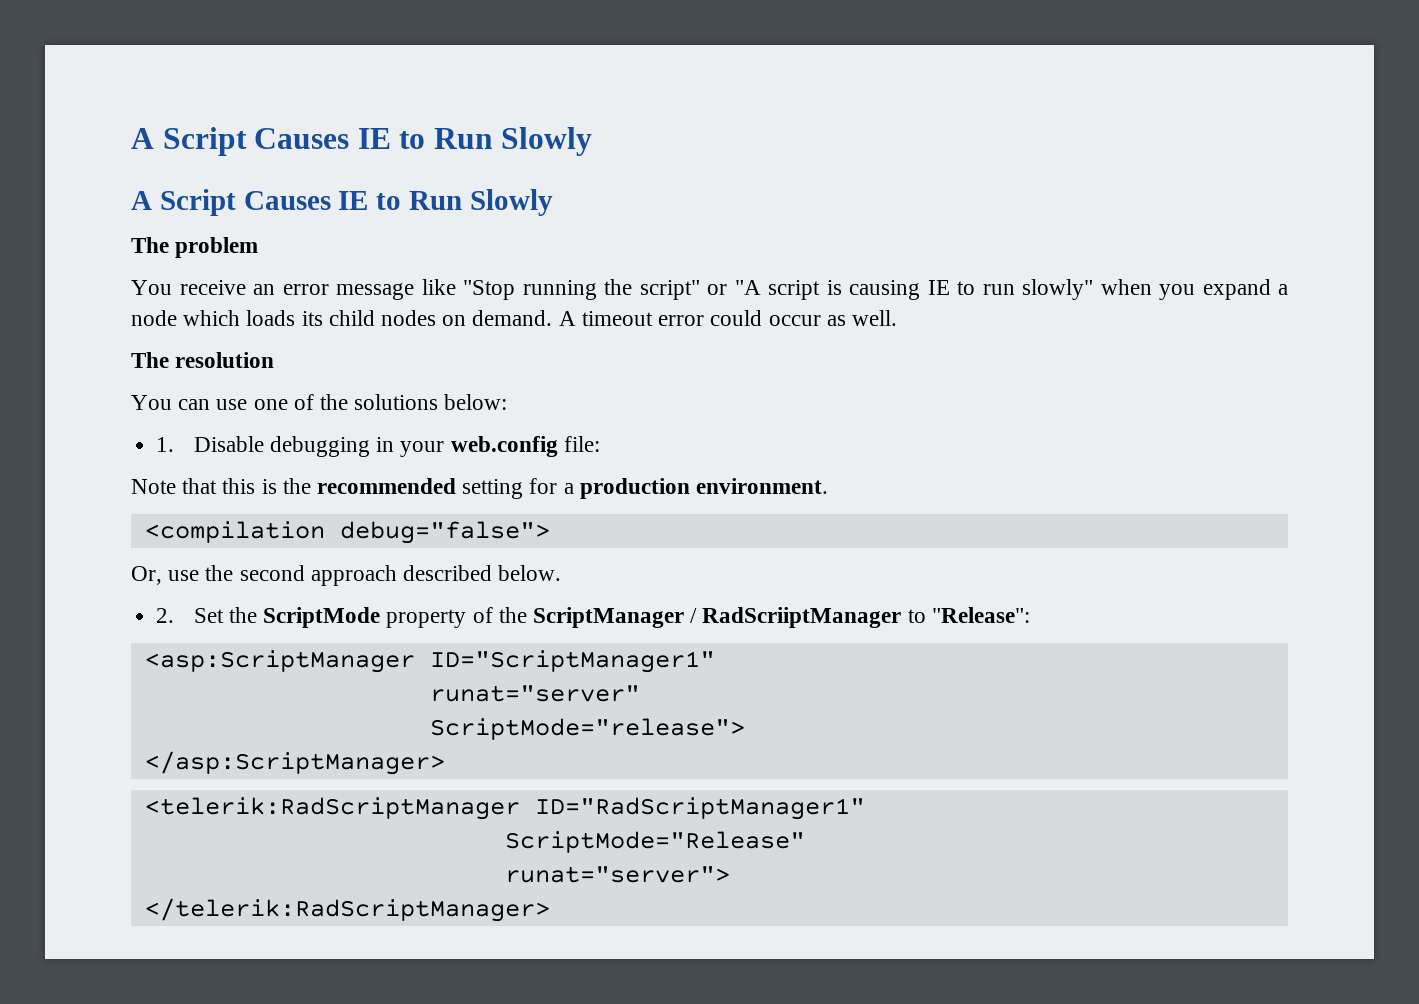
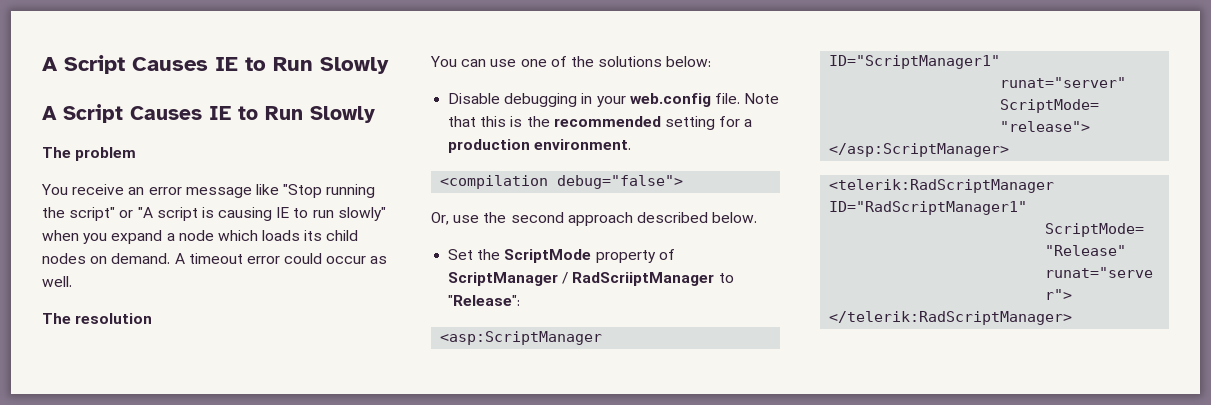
- 1. Disable debugging in your web.config file:
- Note that this is the recommended setting for a production environment.
+ Disable debugging in your web.config file. Note that this is the recommended setting for a production environment.
- 2. Set the ScriptMode property of the ScriptManager / RadScriiptManager to "Release":
+ Set the ScriptMode property of ScriptManager / RadScriiptManager to "Release":

